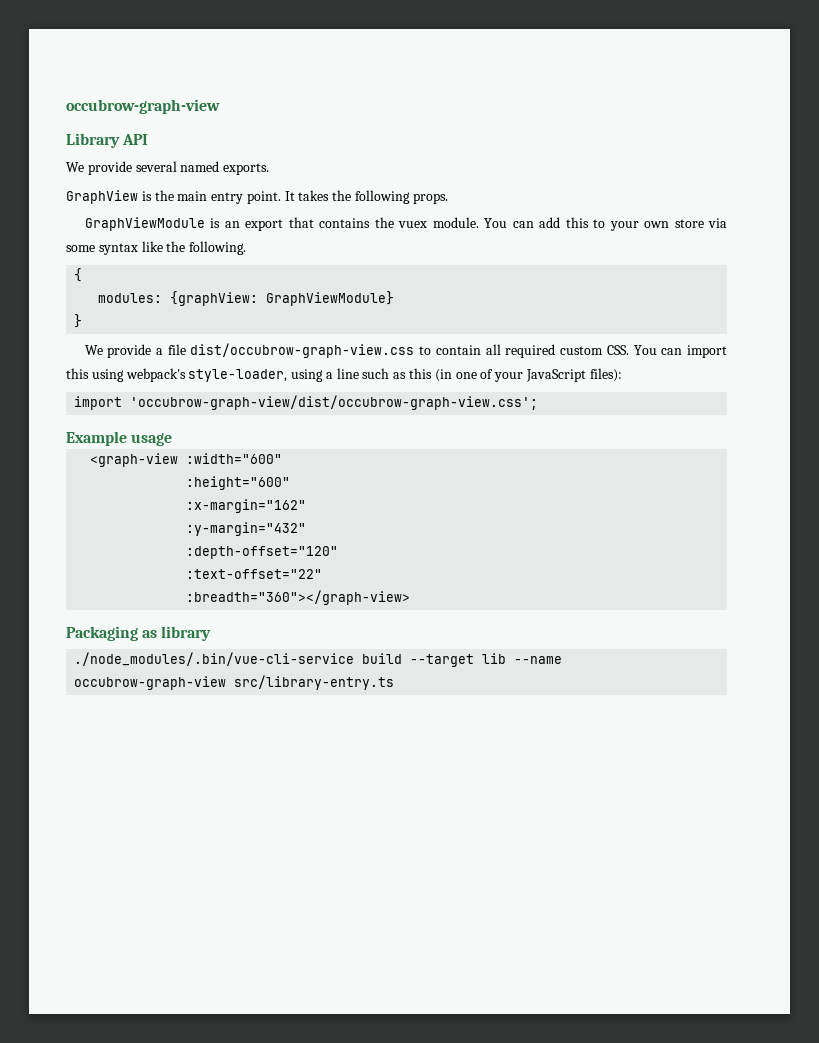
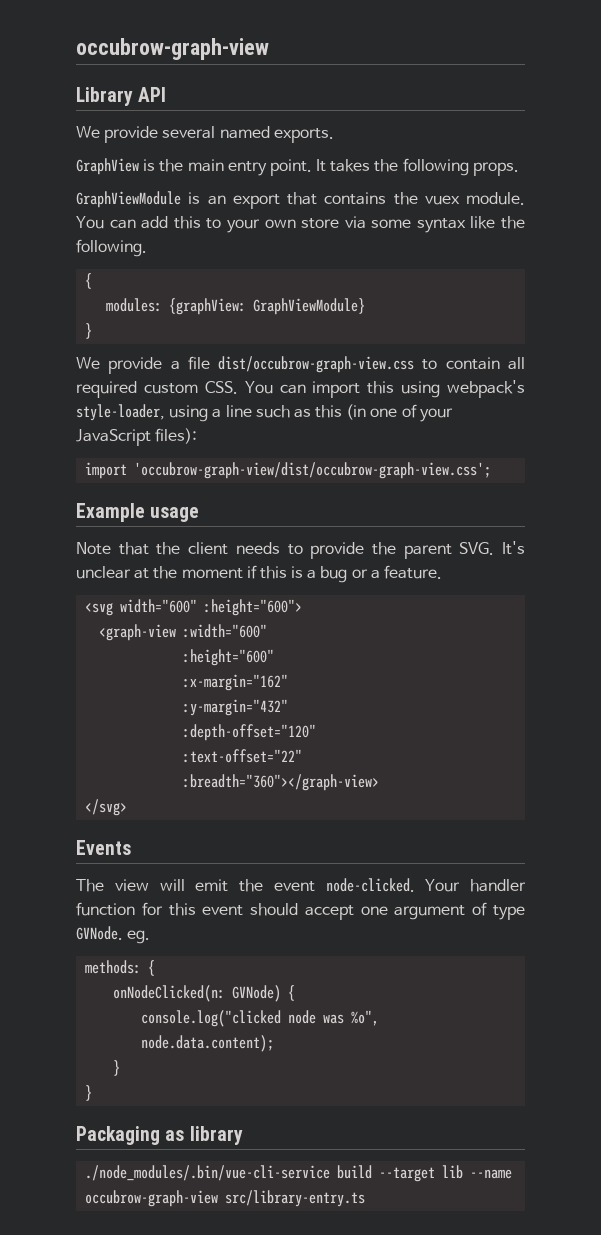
+ Note that the client needs to provide the parent SVG. It's unclear at the moment if this is a bug or a feature.
+ <svg width="600" :height="600">
+ </svg>
+ Events
+ The view will emit the event node-clicked. Your handler function for this event should accept one argument of type GVNode. eg.
+ methods: {
+ onNodeClicked(n: GVNode) {
+ console.log("clicked node was %o", node.data.content);
+ }
+ }

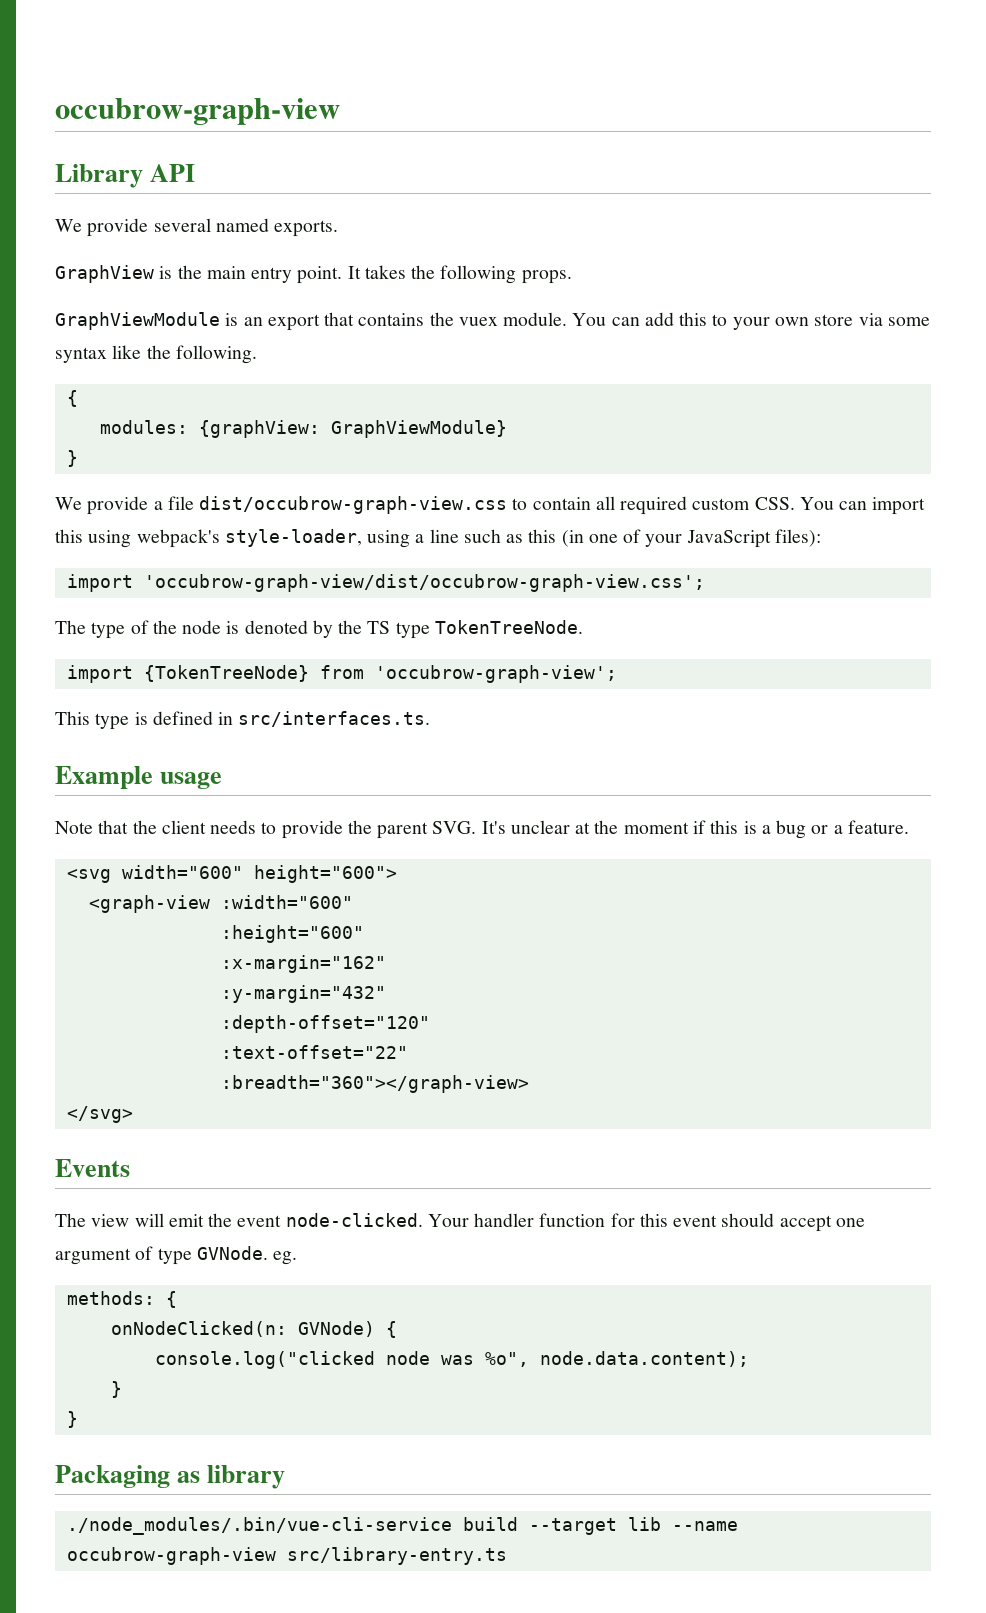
+ The type of the node is denoted by the TS type TokenTreeNode.
+ import {TokenTreeNode} from 'occubrow-graph-view';
+ This type is defined in src/interfaces.ts.
- <svg width="600" :height="600">
+ <svg width="600" height="600">

